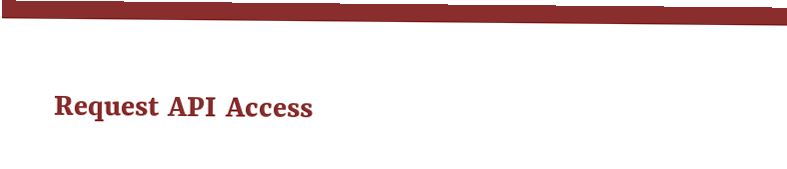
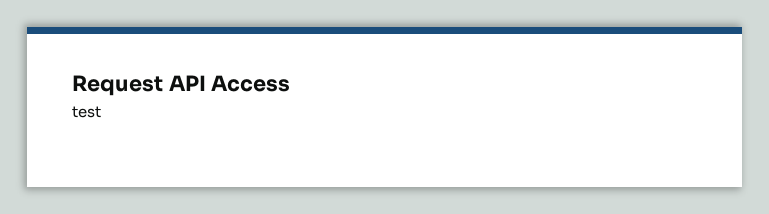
+ test

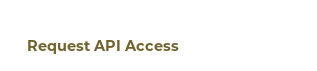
- test

